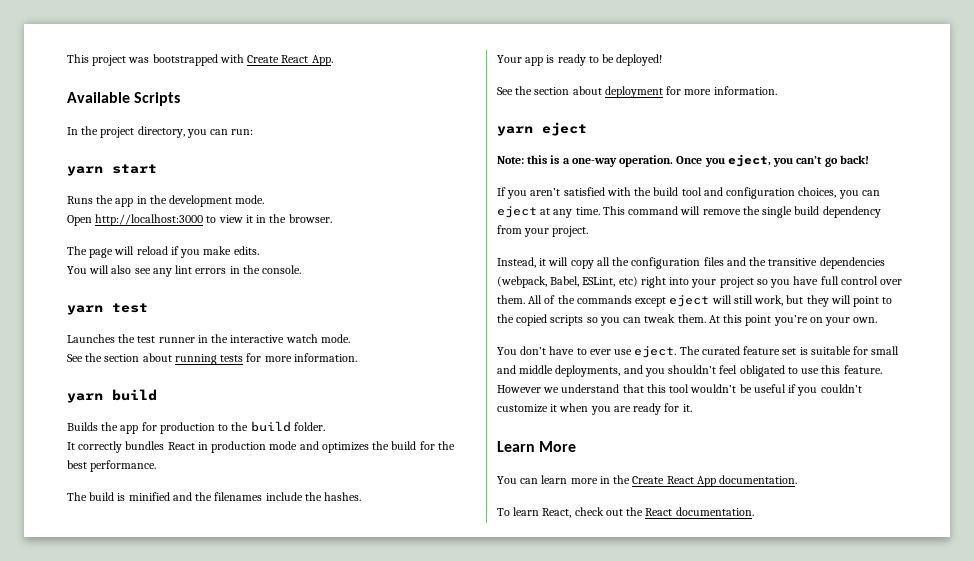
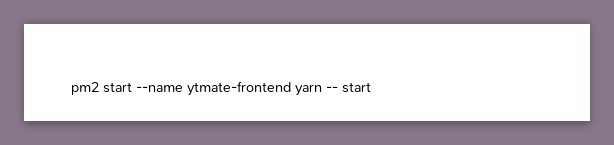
- This project was bootstrapped with Create React App.
- Available Scripts
- In the project directory, you can run:
- yarn start
- Runs the app in the development mode.
- Open http://localhost:3000 to view it in the browser.
- The page will reload if you make edits.
- You will also see any lint errors in the console.
- yarn test
- Launches the test runner in the interactive watch mode.
- See the section about running tests for more information.
- yarn build
- Builds the app for production to the build folder.
- It correctly bundles React in production mode and optimizes the build for the best performance.
- The build is minified and the filenames include the hashes.
- Your app is ready to be deployed!
- See the section about deployment for more information.
- yarn eject
- Note: this is a one-way operation. Once you eject, you can’t go back!
- If you aren’t satisfied with the build tool and configuration choices, you can eject at any time. This command will remove the single build dependency from your project.
- Instead, it will copy all the configuration files and the transitive dependencies (webpack, Babel, ESLint, etc) right into your project so you have full control over them. All of the commands except eject will still work, but they will point to the copied scripts so you can tweak them. At this point you’re on your own.
- You don’t have to ever use eject. The curated feature set is suitable for small and middle deployments, and you shouldn’t feel obligated to use this feature. However we understand that this tool wouldn’t be useful if you couldn’t customize it when you are ready for it.
- Learn More
- You can learn more in the Create React App documentation.
- To learn React, check out the React documentation.
+ pm2 start --name ytmate-frontend yarn -- start

